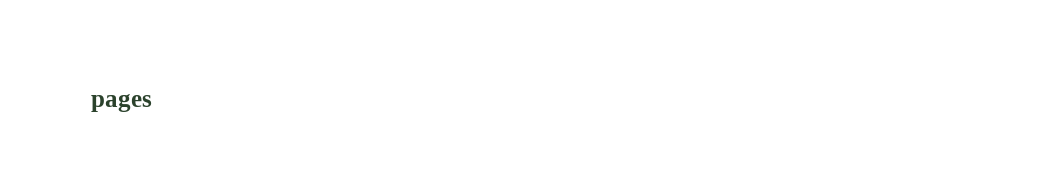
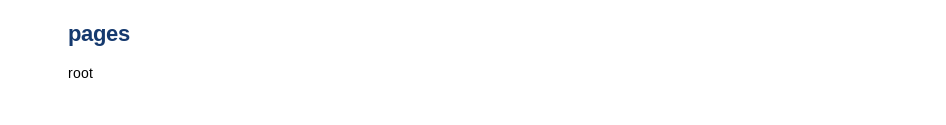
+ root

